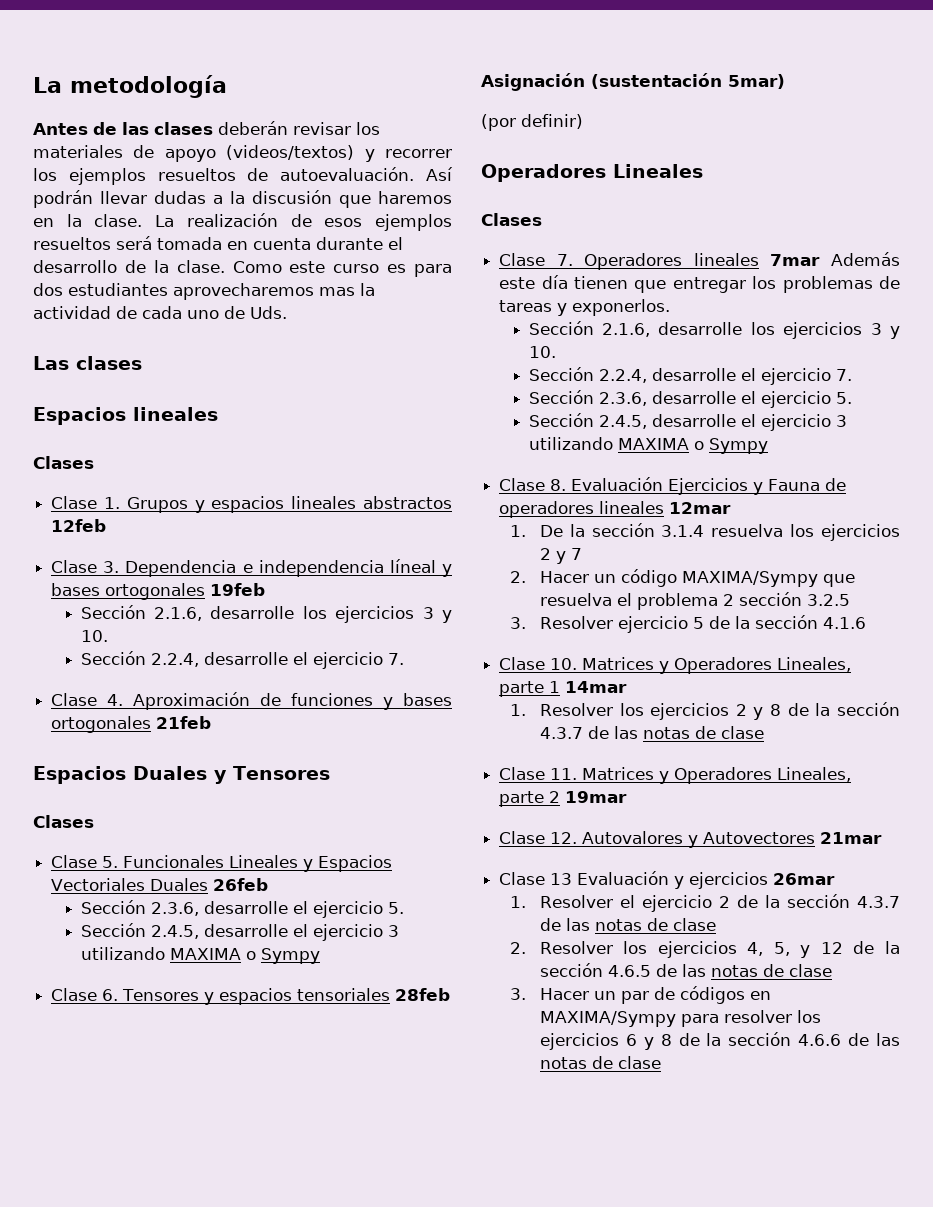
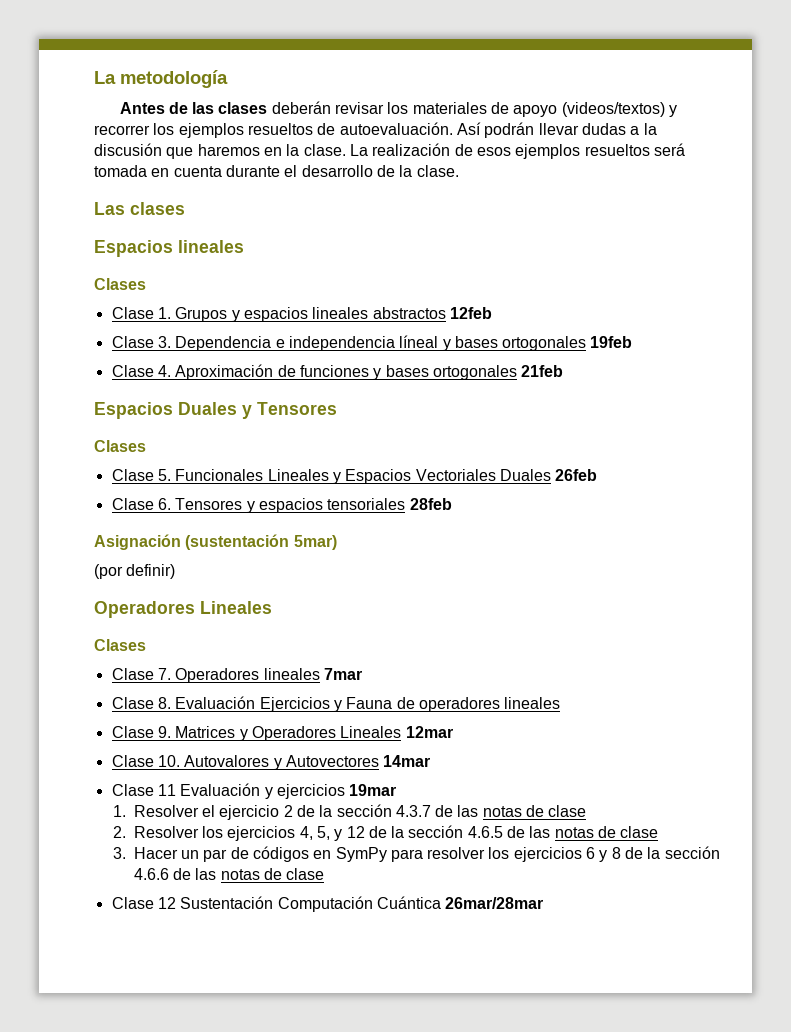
- Como este curso es para dos estudiantes aprovecharemos mas la actividad de cada uno de Uds.
  Clase 3. Dependencia e independencia líneal y bases ortogonales 19feb
- Sección 2.1.6, desarrolle los ejercicios 3 y 10.
- Sección 2.2.4, desarrolle el ejercicio 7.
  Clase 5. Funcionales Lineales y Espacios Vectoriales Duales 26feb
- Sección 2.3.6, desarrolle el ejercicio 5.
- Sección 2.4.5, desarrolle el ejercicio 3 utilizando MAXIMA o Sympy
- Clase 7. Operadores lineales 7mar Además este día tienen que entregar los problemas de tareas y exponerlos.
- Sección 2.1.6, desarrolle los ejercicios 3 y 10.
- Sección 2.2.4, desarrolle el ejercicio 7.
- Sección 2.3.6, desarrolle el ejercicio 5.
- Sección 2.4.5, desarrolle el ejercicio 3 utilizando MAXIMA o Sympy
+ Clase 7. Operadores lineales 7mar
- Clase 8. Evaluación Ejercicios y Fauna de operadores lineales 12mar
- 1. De la sección 3.1.4 resuelva los ejercicios 2 y 7
- 2. Hacer un código MAXIMA/Sympy que resuelva el problema 2 sección 3.2.5
- 3. Resolver ejercicio 5 de la sección 4.1.6
- Clase 10. Matrices y Operadores Lineales, parte 1 14mar
- 1. Resolver los ejercicios 2 y 8 de la sección 4.3.7 de las notas de clase
- Clase 11. Matrices y Operadores Lineales, parte 2 19mar
- Clase 12. Autovalores y Autovectores 21mar
- Clase 13 Evaluación y ejercicios 26mar
+ Clase 8. Evaluación Ejercicios y Fauna de operadores lineales
+ Clase 9. Matrices y Operadores Lineales 12mar
+ Clase 10. Autovalores y Autovectores 14mar
+ Clase 11 Evaluación y ejercicios 19mar
- 3. Hacer un par de códigos en MAXIMA/Sympy para resolver los ejercicios 6 y 8 de la sección 4.6.6 de las notas de clase
+ 3. Hacer un par de códigos en SymPy para resolver los ejercicios 6 y 8 de la sección 4.6.6 de las notas de clase
+ Clase 12 Sustentación Computación Cuántica 26mar/28mar

